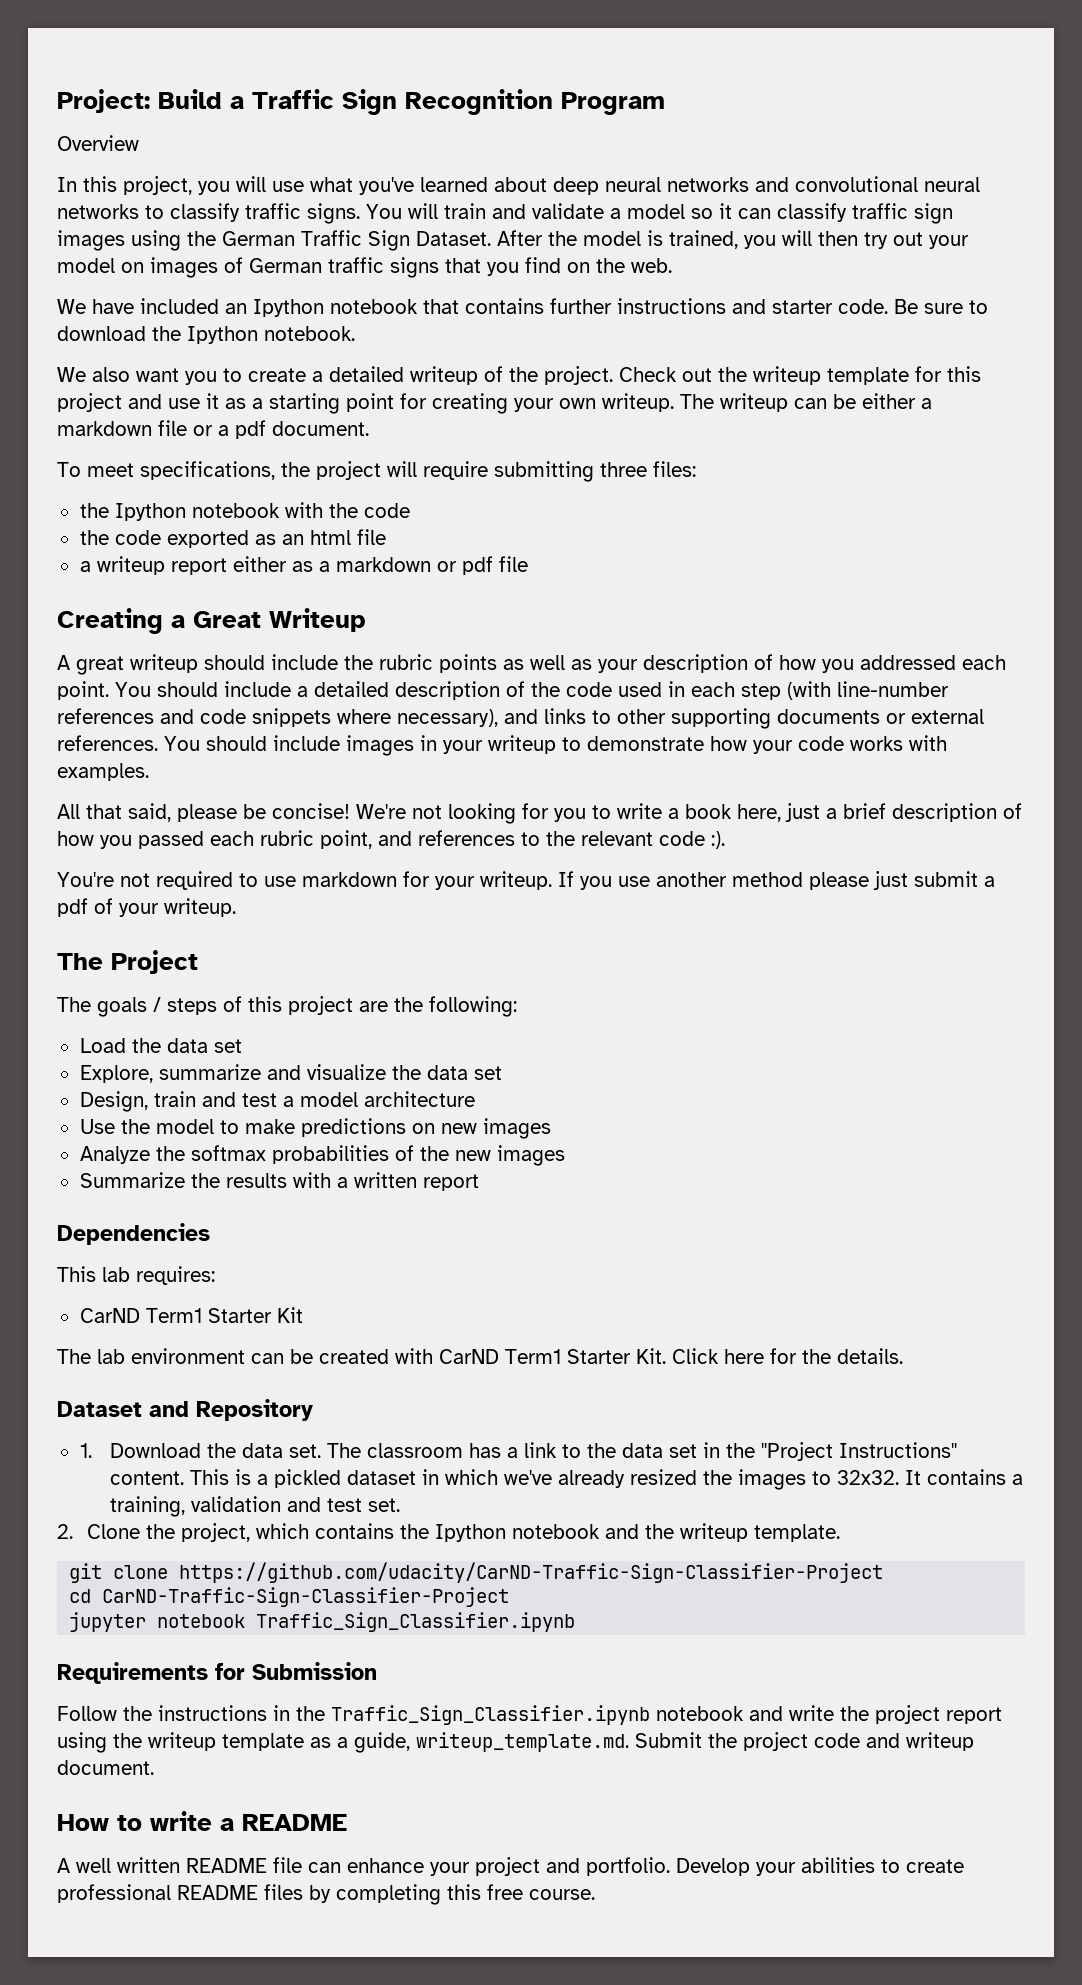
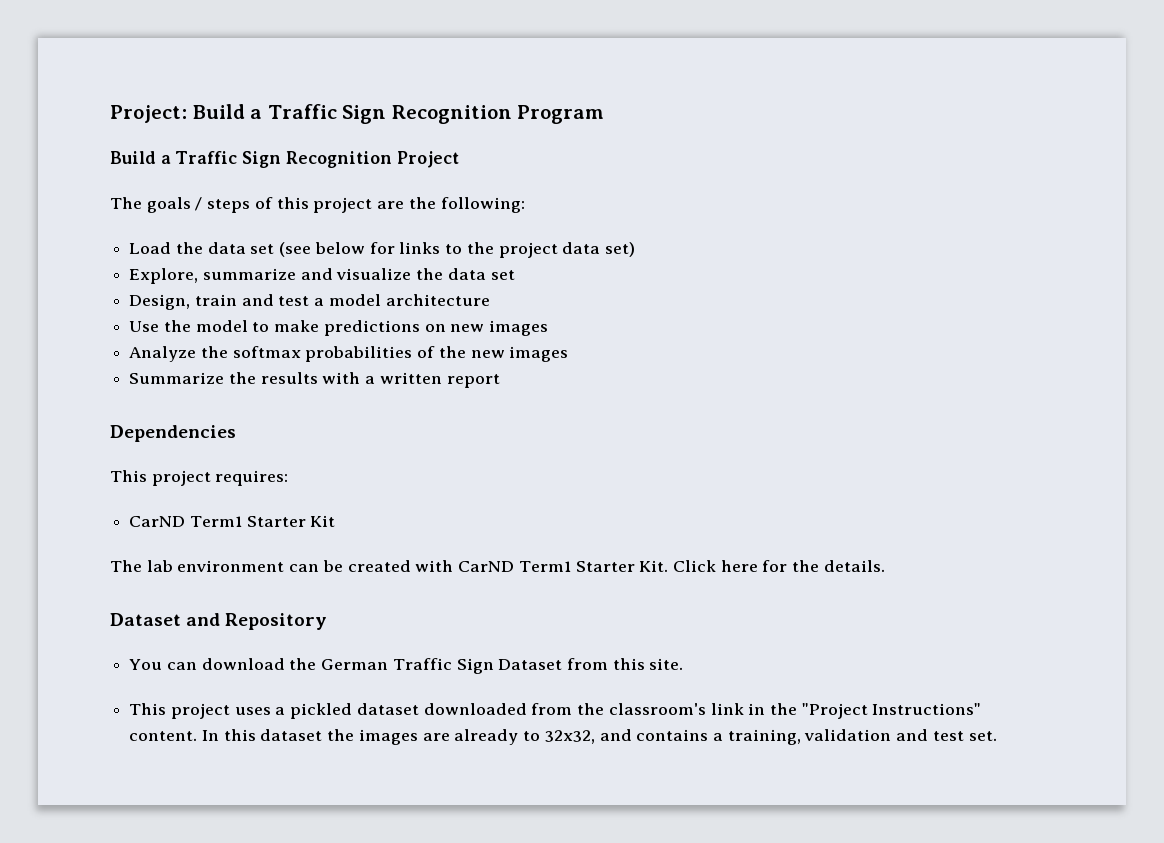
- Overview
- In this project, you will use what you've learned about deep neural networks and convolutional neural networks to classify traffic signs. You will train and validate a model so it can classify traffic sign images using the German Traffic Sign Dataset. After the model is trained, you will then try out your model on images of German traffic signs that you find on the web.
- We have included an Ipython notebook that contains further instructions and starter code. Be sure to download the Ipython notebook.
- We also want you to create a detailed writeup of the project. Check out the writeup template for this project and use it as a starting point for creating your own writeup. The writeup can be either a markdown file or a pdf document.
- To meet specifications, the project will require submitting three files:
- the Ipython notebook with the code
- the code exported as an html file
- a writeup report either as a markdown or pdf file
- Creating a Great Writeup
- A great writeup should include the rubric points as well as your description of how you addressed each point. You should include a detailed description of the code used in each step (with line-number references and code snippets where necessary), and links to other supporting documents or external references. You should include images in your writeup to demonstrate how your code works with examples.
- All that said, please be concise! We're not looking for you to write a book here, just a brief description of how you passed each rubric point, and references to the relevant code :).
- You're not required to use markdown for your writeup. If you use another method please just submit a pdf of your writeup.
- The Project
+ Build a Traffic Sign Recognition Project
- Load the data set
+ Load the data set (see below for links to the project data set)
- This lab requires:
+ This project requires:
- 1. Download the data set. The classroom has a link to the data set in the "Project Instructions" content.
+ You can download the German Traffic Sign Dataset from this site.
+ This project uses a pickled dataset downloaded from the classroom's link in the "Project Instructions" content.
- This is a pickled dataset in which we've already resized the images to 32x32. It contains a training, validation and test set.
+ In this dataset the images are already to 32x32, and contains a training, validation and test set.
- 2. Clone the project, which contains the Ipython notebook and the writeup template.
- git clone https://github.com/udacity/CarND-Traffic-Sign-Classifier-Project
- cd CarND-Traffic-Sign-Classifier-Project
- jupyter notebook Traffic_Sign_Classifier.ipynb
- Requirements for Submission
- Follow the instructions in the Traffic_Sign_Classifier.ipynb notebook and write the project report using the writeup template as a guide, writeup_template.md. Submit the project code and writeup document.
- How to write a README
- A well written README file can enhance your project and portfolio. Develop your abilities to create professional README files by completing this free course.

